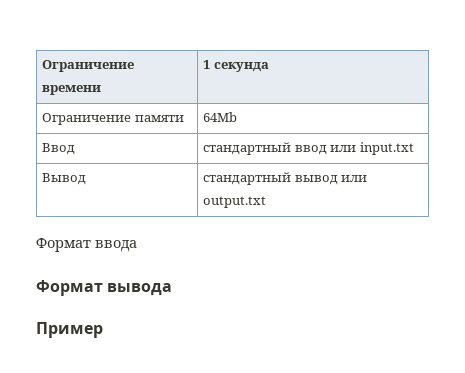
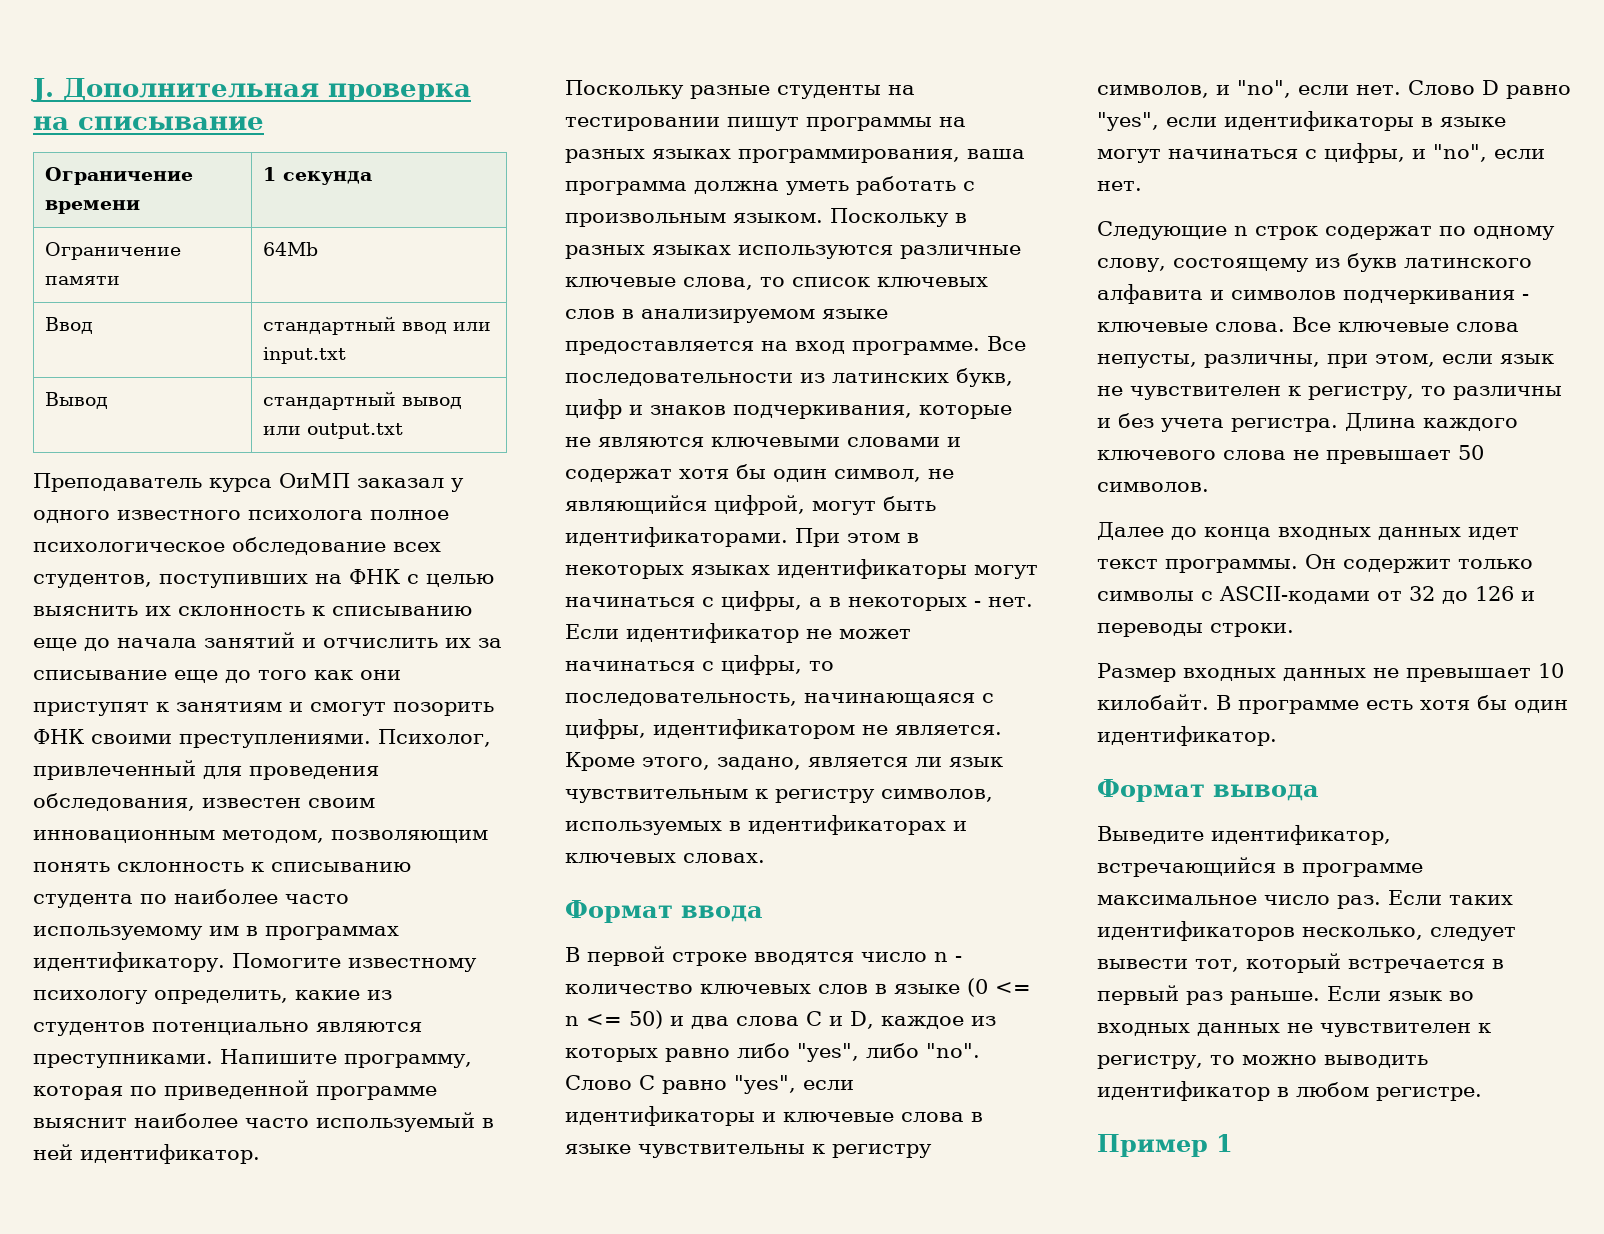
+ J. Дополнительная проверка на списывание
+ Преподаватель курса ОиМП заказал у одного известного психолога полное психологическое обследование всех студентов, поступивших на ФНК с целью выяснить их склонность к списыванию еще до начала занятий и отчислить их за списывание еще до того как они приступят к занятиям и смогут позорить ФНК своими преступлениями. Психолог, привлеченный для проведения обследования, известен своим инновационным методом, позволяющим понять склонность к списыванию студента по наиболее часто используемому им в программах идентификатору. Помогите известному психологу определить, какие из студентов потенциально являются преступниками. Напишите программу, которая по приведенной программе выяснит наиболее часто используемый в ней идентификатор.
+ Поскольку разные студенты на тестировании пишут программы на разных языках программирования, ваша программа должна уметь работать с произвольным языком. Поскольку в разных языках используются различные ключевые слова, то список ключевых слов в анализируемом языке предоставляется на вход программе. Все последовательности из латинских букв, цифр и знаков подчеркивания, которые не являются ключевыми словами и содержат хотя бы один символ, не являющийся цифрой, могут быть идентификаторами. При этом в некоторых языках идентификаторы могут начинаться с цифры, а в некоторых - нет. Если идентификатор не может начинаться с цифры, то последовательность, начинающаяся с цифры, идентификатором не является. Кроме этого, задано, является ли язык чувствительным к регистру символов, используемых в идентификаторах и ключевых словах.
  Формат ввода
+ В первой строке вводятся число n - количество ключевых слов в языке (0 <= n <= 50) и два слова C и D, каждое из которых равно либо "yes", либо "no". Слово C равно "yes", если идентификаторы и ключевые слова в языке чувствительны к регистру символов, и "no", если нет. Слово D равно "yes", если идентификаторы в языке могут начинаться с цифры, и "no", если нет.
+ Следующие n строк содержат по одному слову, состоящему из букв латинского алфавита и символов подчеркивания - ключевые слова. Все ключевые слова непусты, различны, при этом, если язык не чувствителен к регистру, то различны и без учета регистра. Длина каждого ключевого слова не превышает 50 символов.
+ Далее до конца входных данных идет текст программы. Он содержит только символы с ASCII-кодами от 32 до 126 и переводы строки.
+ Размер входных данных не превышает 10 килобайт. В программе есть хотя бы один идентификатор.
  Формат вывода
+ Выведите идентификатор, встречающийся в программе максимальное число раз. Если таких идентификаторов несколько, следует вывести тот, который встречается в первый раз раньше. Если язык во входных данных не чувствителен к регистру, то можно выводить идентификатор в любом регистре.
- Пример
+ Пример 1

